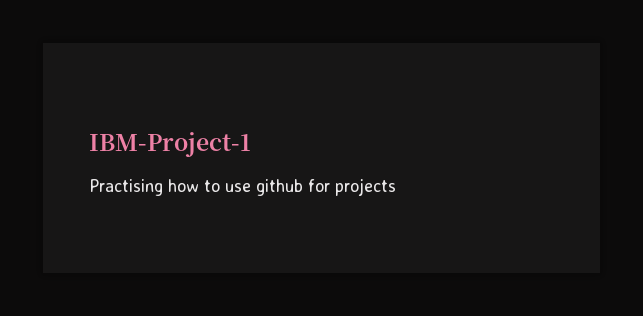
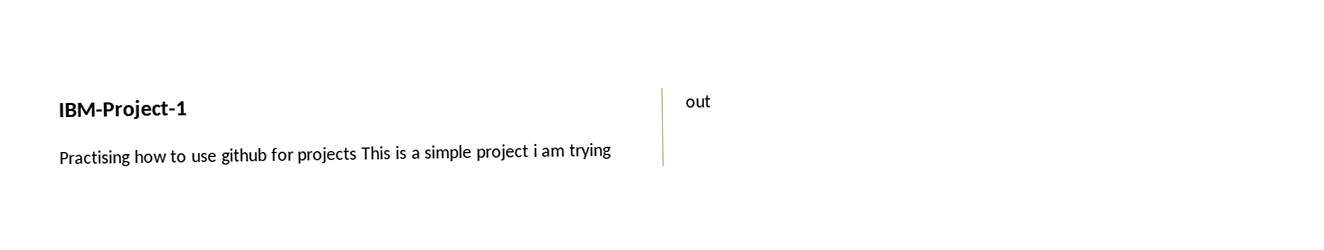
- Practising how to use github for projects
+ Practising how to use github for projects This is a simple project i am trying out

